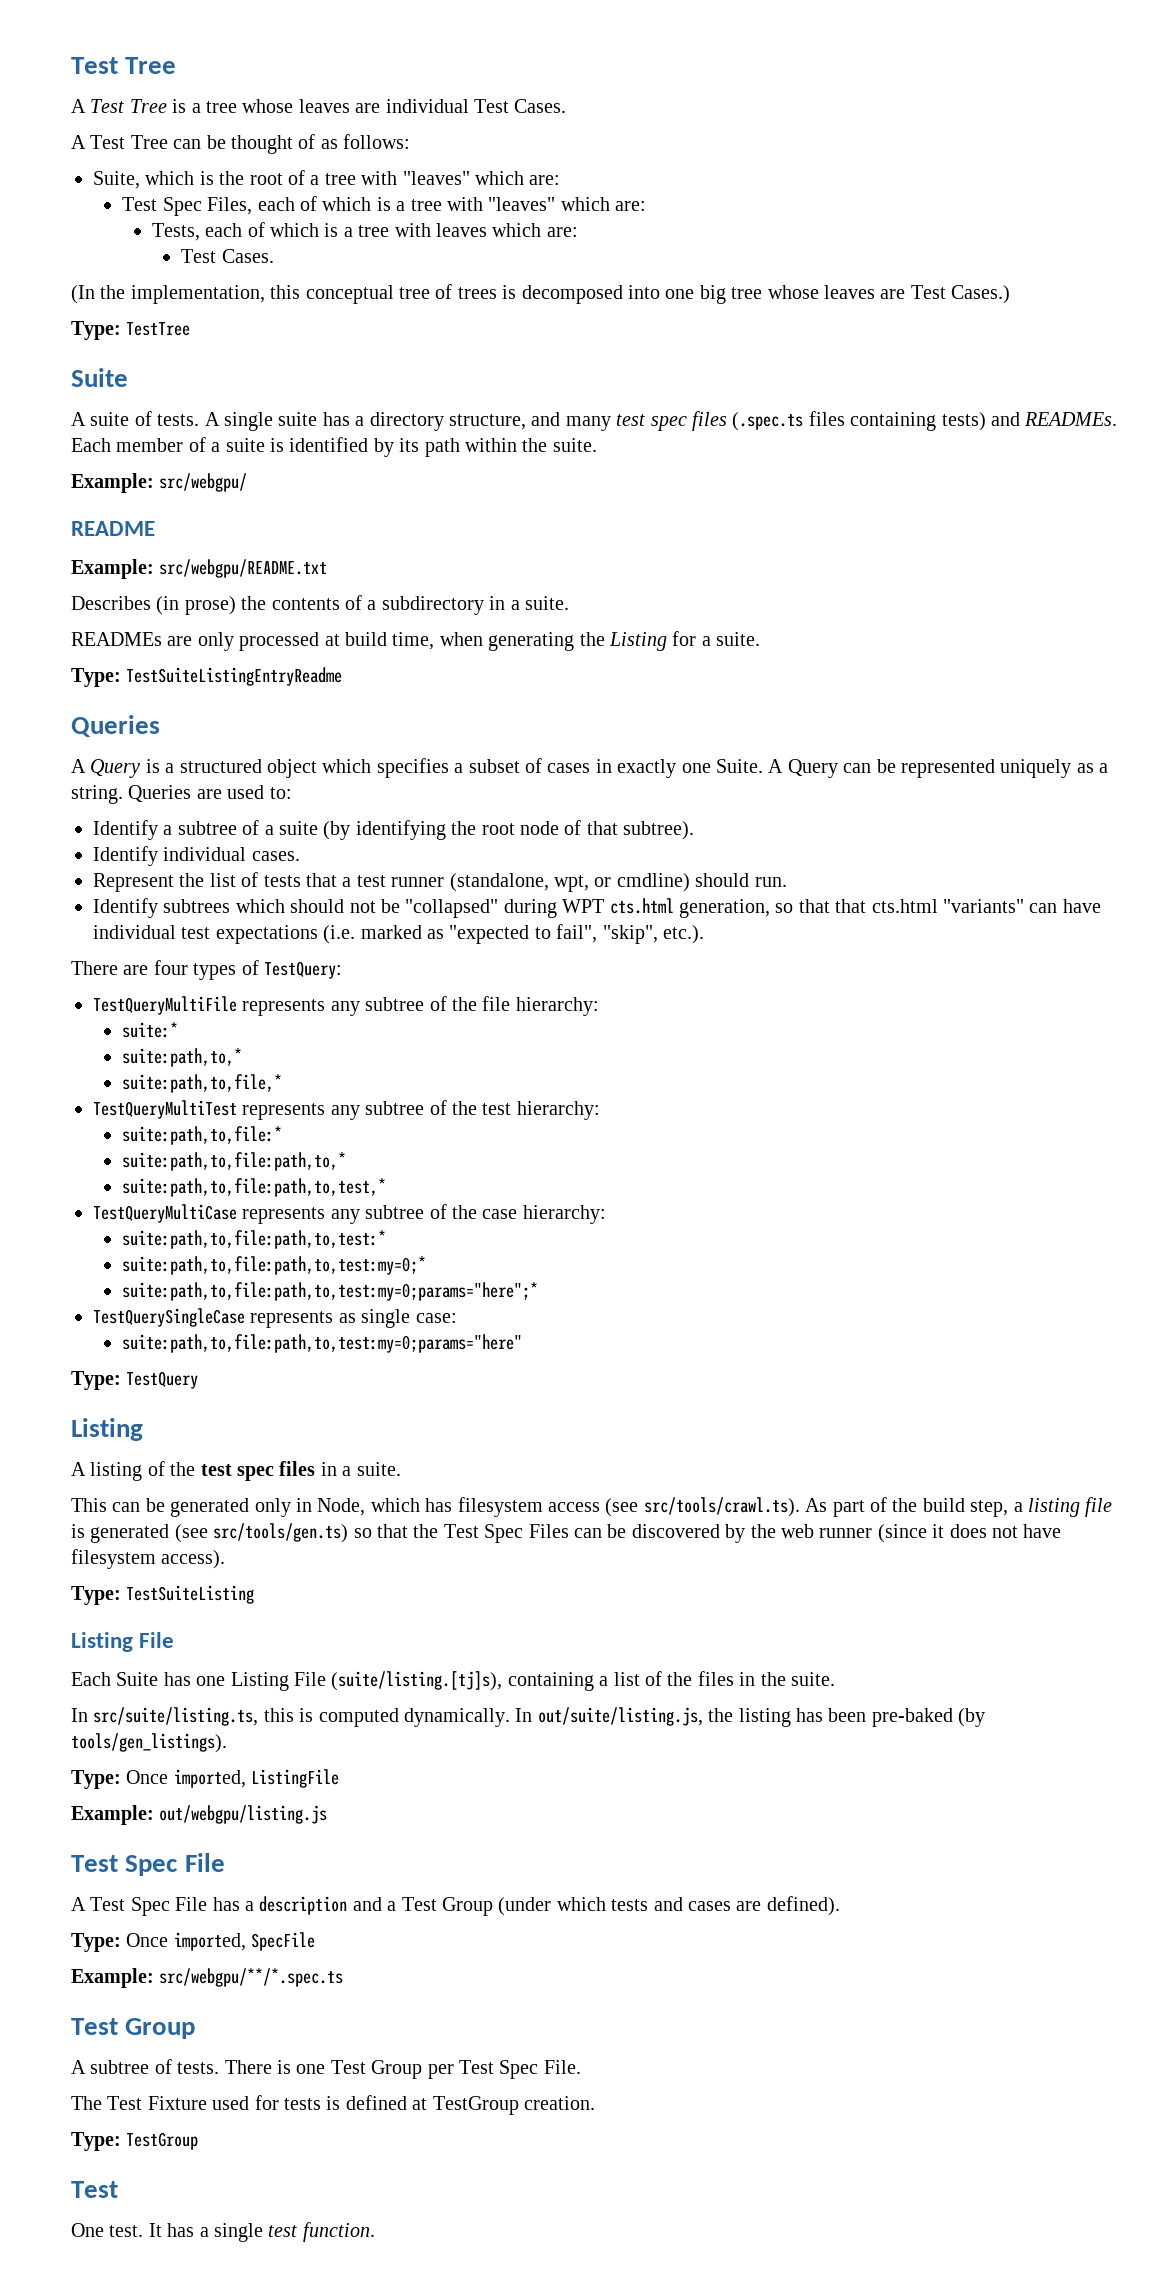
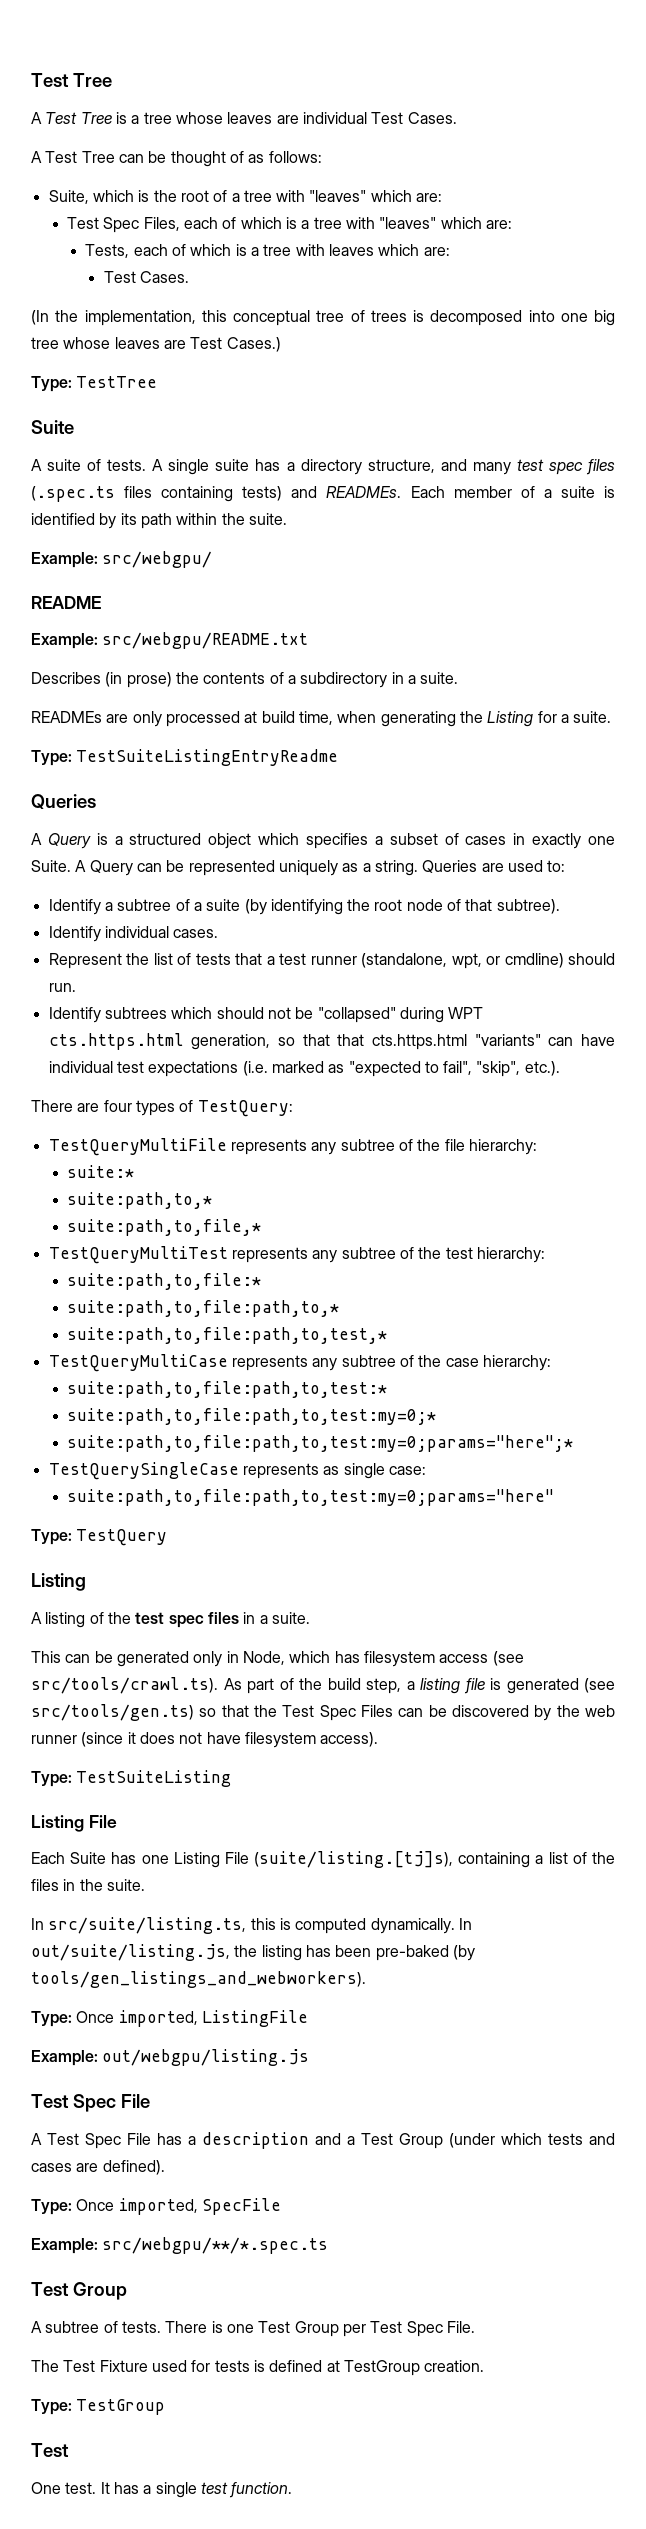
- Identify subtrees which should not be "collapsed" during WPT cts.html generation, so that that cts.html "variants" can have individual test expectations (i.e. marked as "expected to fail", "skip", etc.).
+ Identify subtrees which should not be "collapsed" during WPT cts.https.html generation, so that that cts.https.html "variants" can have individual test expectations (i.e. marked as "expected to fail", "skip", etc.).
- In out/suite/listing.js, the listing has been pre-baked (by tools/gen_listings).
+ In out/suite/listing.js, the listing has been pre-baked (by tools/gen_listings_and_webworkers).

